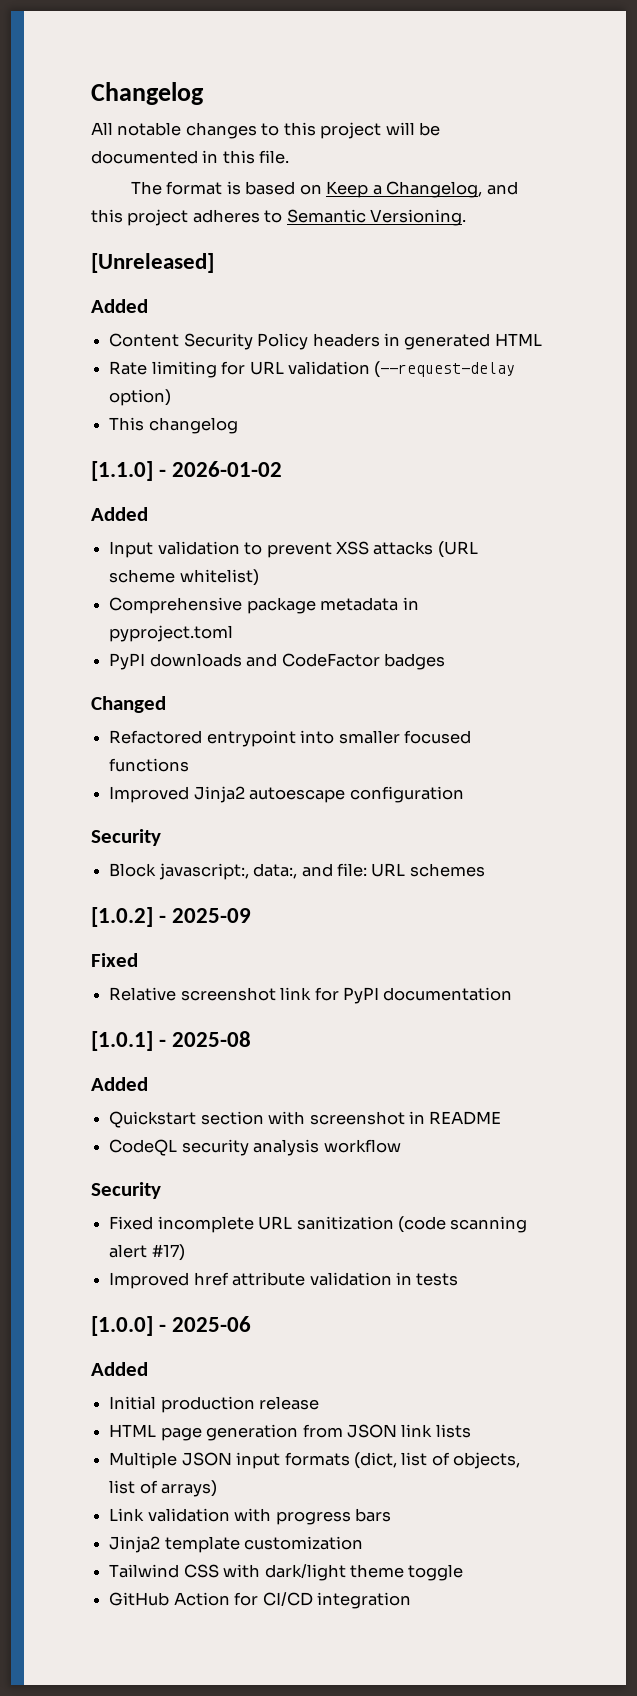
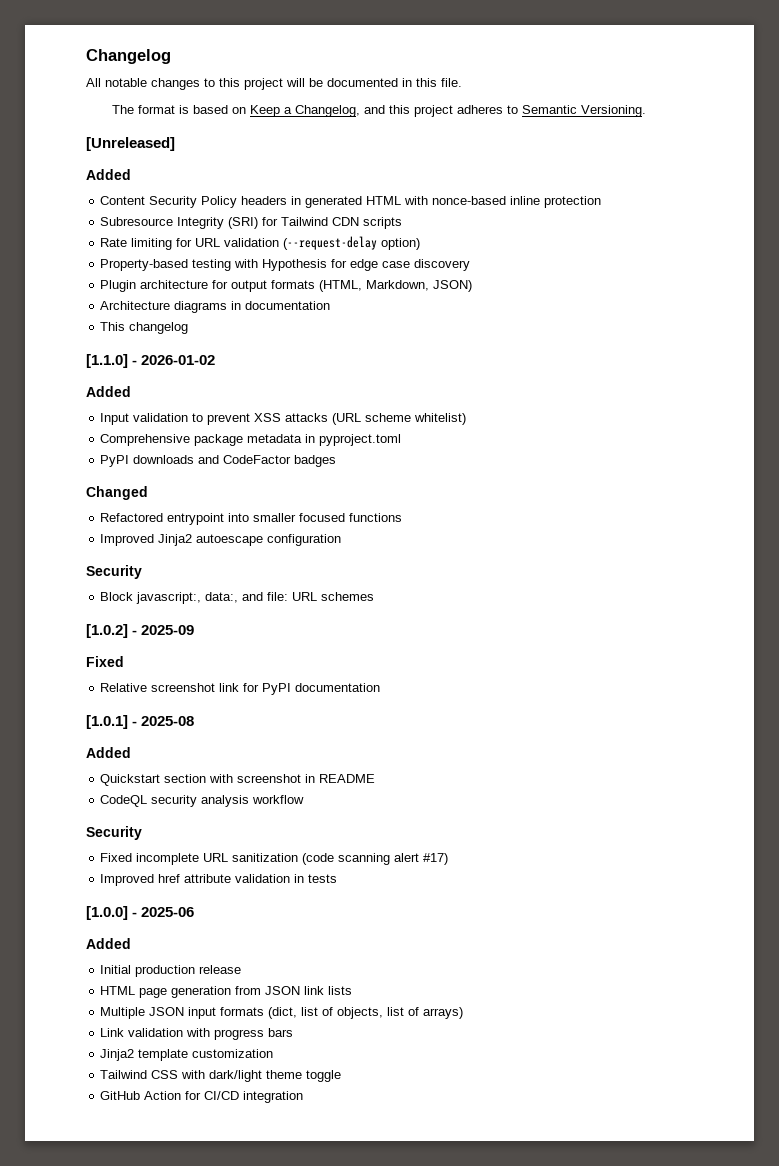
- Content Security Policy headers in generated HTML
+ Content Security Policy headers in generated HTML with nonce-based inline protection
+ Subresource Integrity (SRI) for Tailwind CDN scripts
+ Property-based testing with Hypothesis for edge case discovery
+ Plugin architecture for output formats (HTML, Markdown, JSON)
+ Architecture diagrams in documentation

